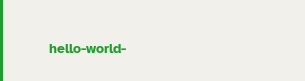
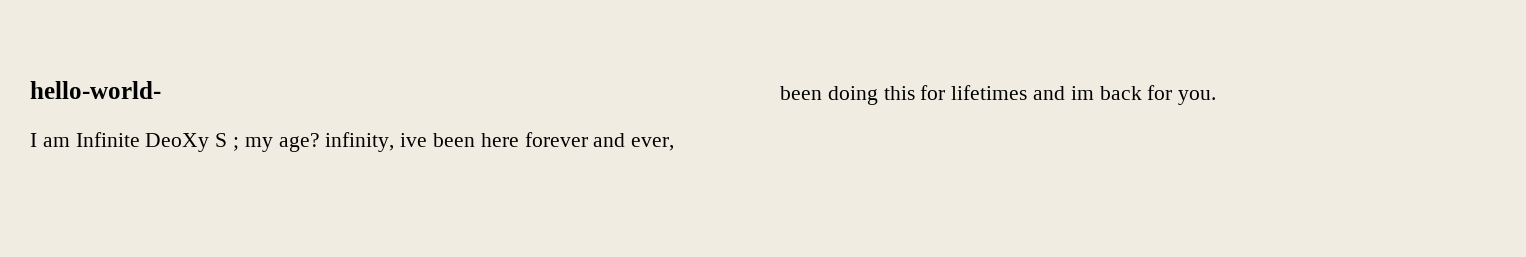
+ I am Infinite DeoXy S ; my age? infinity, ive been here forever and ever, been doing this for lifetimes and im back for you.

